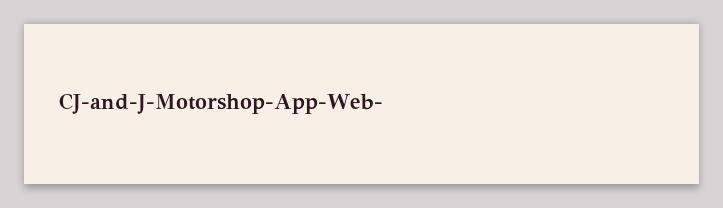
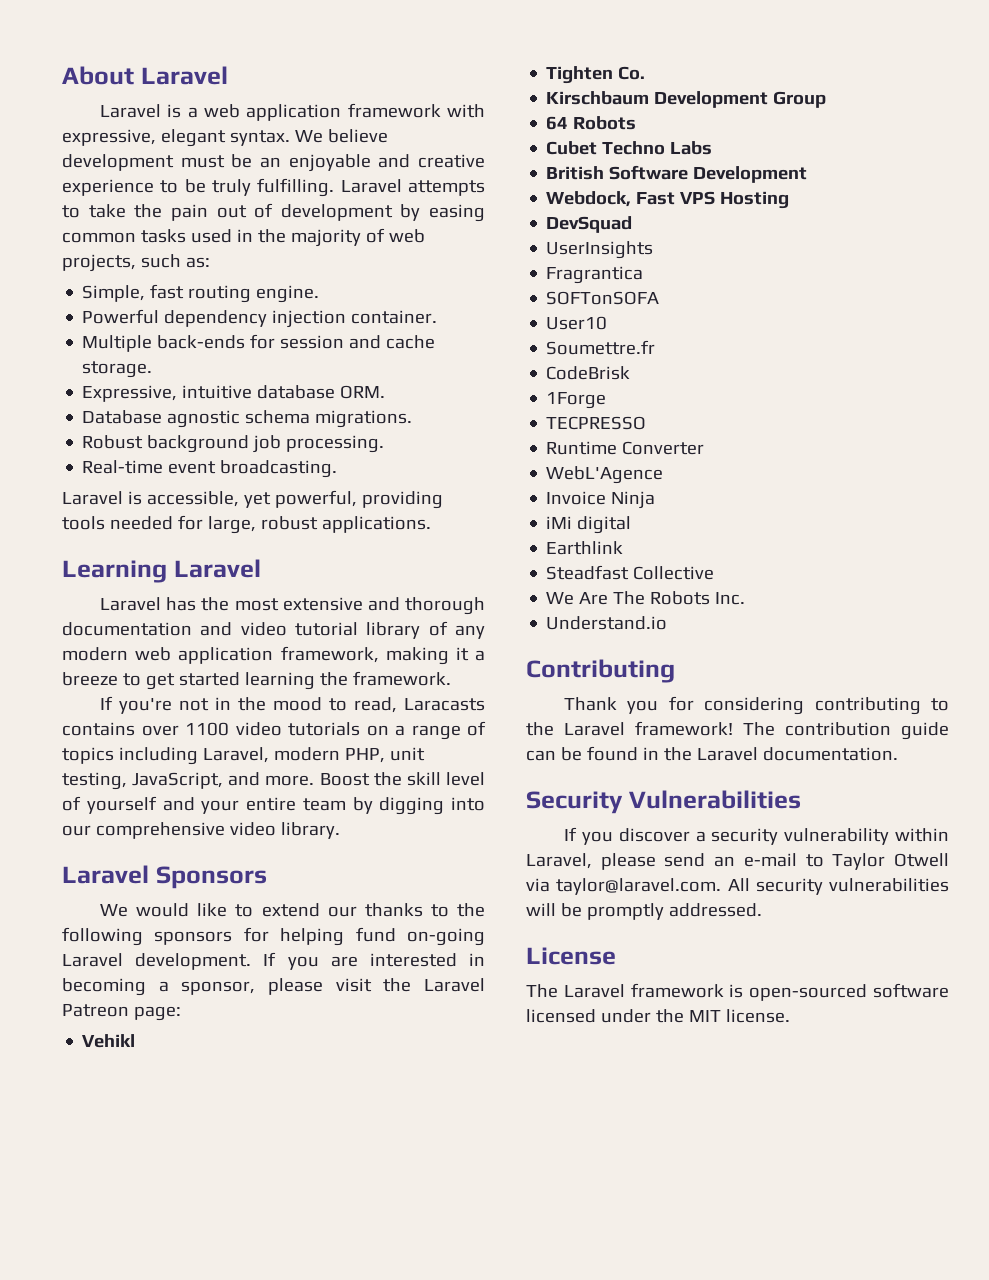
- CJ-and-J-Motorshop-App-Web-
+ About Laravel
+ Laravel is a web application framework with expressive, elegant syntax. We believe development must be an enjoyable and creative experience to be truly fulfilling. Laravel attempts to take the pain out of development by easing common tasks used in the majority of web projects, such as:
+ Simple, fast routing engine.
+ Powerful dependency injection container.
+ Multiple back-ends for session and cache storage.
+ Expressive, intuitive database ORM.
+ Database agnostic schema migrations.
+ Robust background job processing.
+ Real-time event broadcasting.
+ Laravel is accessible, yet powerful, providing tools needed for large, robust applications.
+ Learning Laravel
+ Laravel has the most extensive and thorough documentation and video tutorial library of any modern web application framework, making it a breeze to get started learning the framework.
+ If you're not in the mood to read, Laracasts contains over 1100 video tutorials on a range of topics including Laravel, modern PHP, unit testing, JavaScript, and more. Boost the skill level of yourself and your entire team by digging into our comprehensive video library.
+ Laravel Sponsors
+ We would like to extend our thanks to the following sponsors for helping fund on-going Laravel development. If you are interested in becoming a sponsor, please visit the Laravel Patreon page:
+ Vehikl
+ Tighten Co.
+ Kirschbaum Development Group
+ 64 Robots
+ Cubet Techno Labs
+ British Software Development
+ Webdock, Fast VPS Hosting
+ DevSquad
+ UserInsights
+ Fragrantica
+ SOFTonSOFA
+ User10
+ Soumettre.fr
+ CodeBrisk
+ 1Forge
+ TECPRESSO
+ Runtime Converter
+ WebL'Agence
+ Invoice Ninja
+ iMi digital
+ Earthlink
+ Steadfast Collective
+ We Are The Robots Inc.
+ Understand.io
+ Contributing
+ Thank you for considering contributing to the Laravel framework! The contribution guide can be found in the Laravel documentation.
+ Security Vulnerabilities
+ If you discover a security vulnerability within Laravel, please send an e-mail to Taylor Otwell via taylor@laravel.com. All security vulnerabilities will be promptly addressed.
+ License
+ The Laravel framework is open-sourced software licensed under the MIT license.

